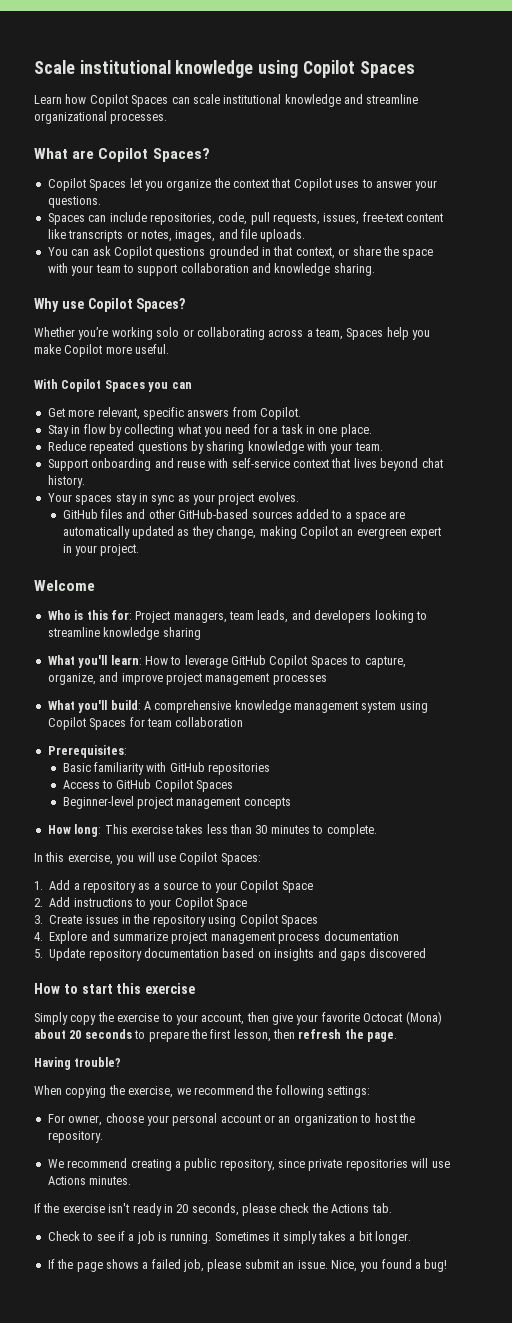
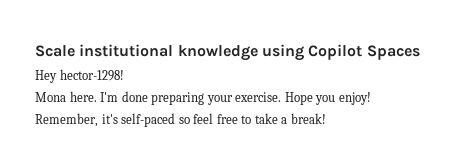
- Learn how Copilot Spaces can scale institutional knowledge and streamline organizational processes.
- What are Copilot Spaces?
- Copilot Spaces let you organize the context that Copilot uses to answer your questions.
- Spaces can include repositories, code, pull requests, issues, free-text content like transcripts or notes, images, and file uploads.
- You can ask Copilot questions grounded in that context, or share the space with your team to support collaboration and knowledge sharing.
- Why use Copilot Spaces?
- Whether you’re working solo or collaborating across a team, Spaces help you make Copilot more useful.
- With Copilot Spaces you can
- Get more relevant, specific answers from Copilot.
- Stay in flow by collecting what you need for a task in one place.
- Reduce repeated questions by sharing knowledge with your team.
- Support onboarding and reuse with self-service context that lives beyond chat history.
- Your spaces stay in sync as your project evolves.
- GitHub files and other GitHub-based sources added to a space are automatically updated as they change, making Copilot an evergreen expert in your project.
- Welcome
- Who is this for: Project managers, team leads, and developers looking to streamline knowledge sharing
- What you'll learn: How to leverage GitHub Copilot Spaces to capture, organize, and improve project management processes
- What you'll build: A comprehensive knowledge management system using Copilot Spaces for team collaboration
- Prerequisites:
- Basic familiarity with GitHub repositories
- Access to GitHub Copilot Spaces
- Beginner-level project management concepts
- How long: This exercise takes less than 30 minutes to complete.
- In this exercise, you will use Copilot Spaces:
- 1. Add a repository as a source to your Copilot Space
- 2. Add instructions to your Copilot Space
- 3. Create issues in the repository using Copilot Spaces
- 4. Explore and summarize project management process documentation
- 5. Update repository documentation based on insights and gaps discovered
- How to start this exercise
- Simply copy the exercise to your account, then give your favorite Octocat (Mona) about 20 seconds to prepare the first lesson, then refresh the page.
- Having trouble?
- When copying the exercise, we recommend the following settings:
- For owner, choose your personal account or an organization to host the repository.
- We recommend creating a public repository, since private repositories will use Actions minutes.
- If the exercise isn't ready in 20 seconds, please check the Actions tab.
- Check to see if a job is running. Sometimes it simply takes a bit longer.
- If the page shows a failed job, please submit an issue. Nice, you found a bug!
+ Hey hector-1298!
+ Mona here. I'm done preparing your exercise. Hope you enjoy!
+ Remember, it's self-paced so feel free to take a break!

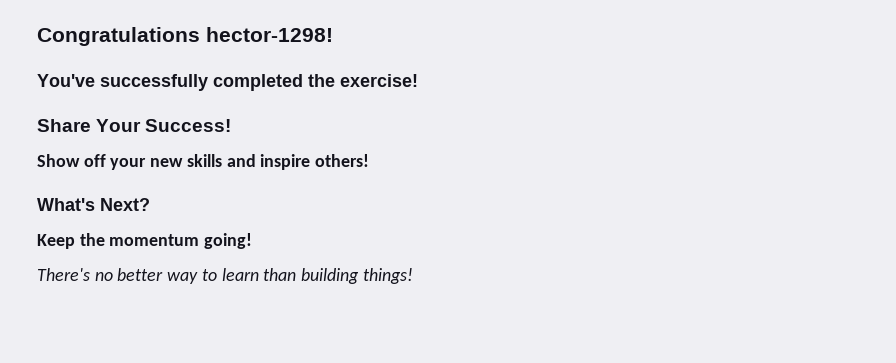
- Scale institutional knowledge using Copilot Spaces
- Hey hector-1298!
- Mona here. I'm done preparing your exercise. Hope you enjoy!
- Remember, it's self-paced so feel free to take a break!
+ Congratulations hector-1298!
+ You've successfully completed the exercise!
+ Share Your Success!
+ Show off your new skills and inspire others!
+ What's Next?
+ Keep the momentum going!
+ There's no better way to learn than building things!

